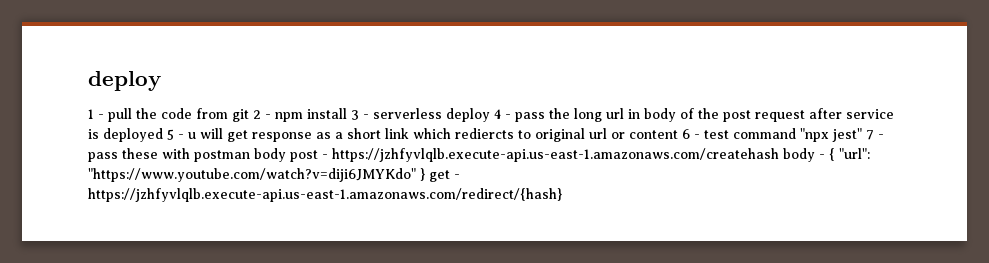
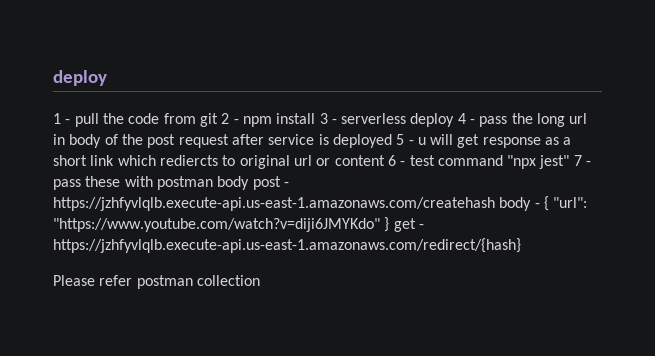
+ Please refer postman collection

